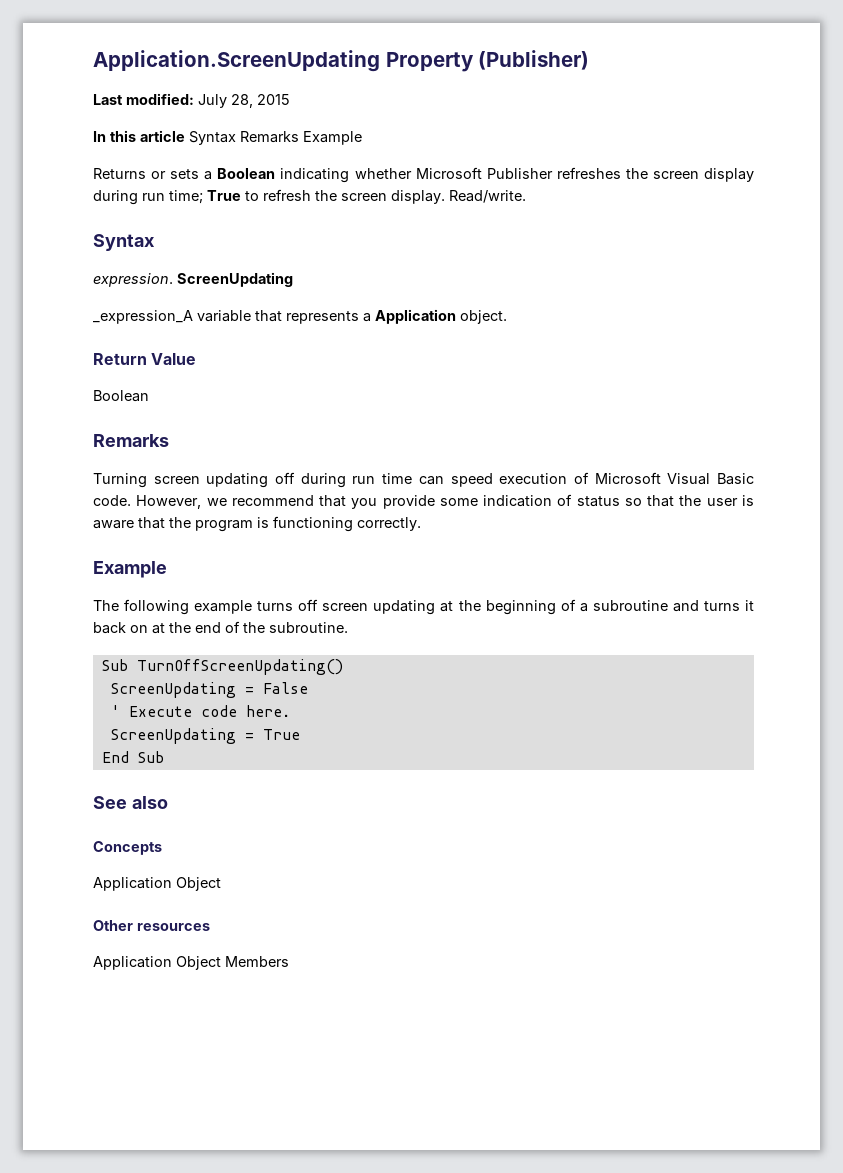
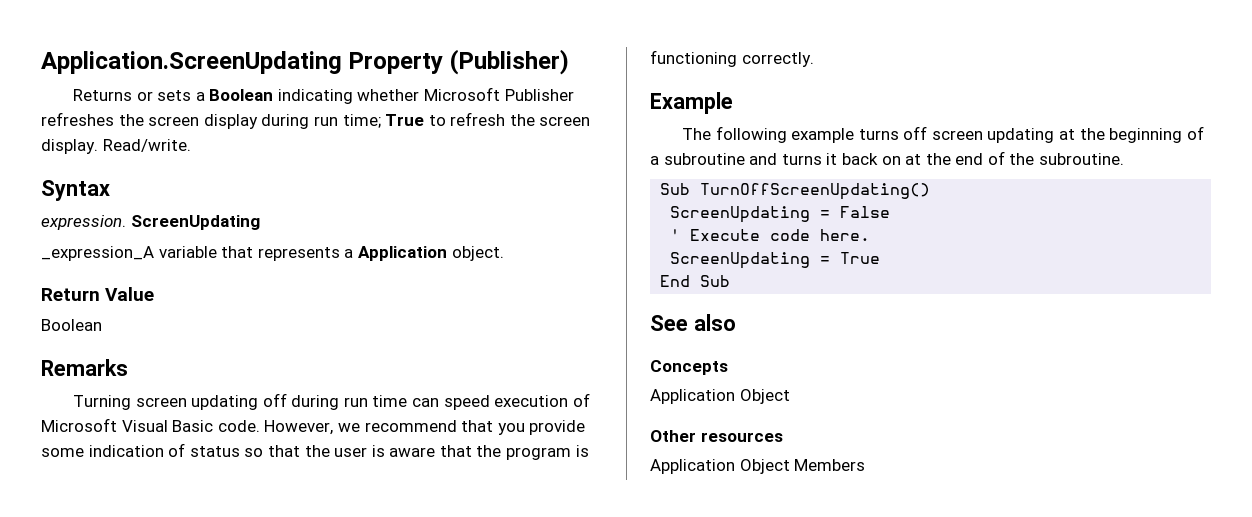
- Last modified: July 28, 2015
- In this article Syntax Remarks Example

